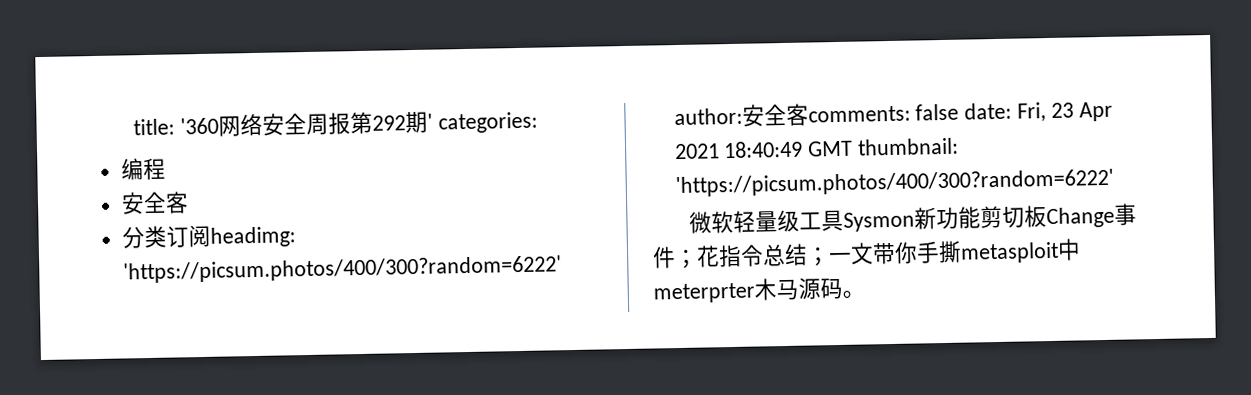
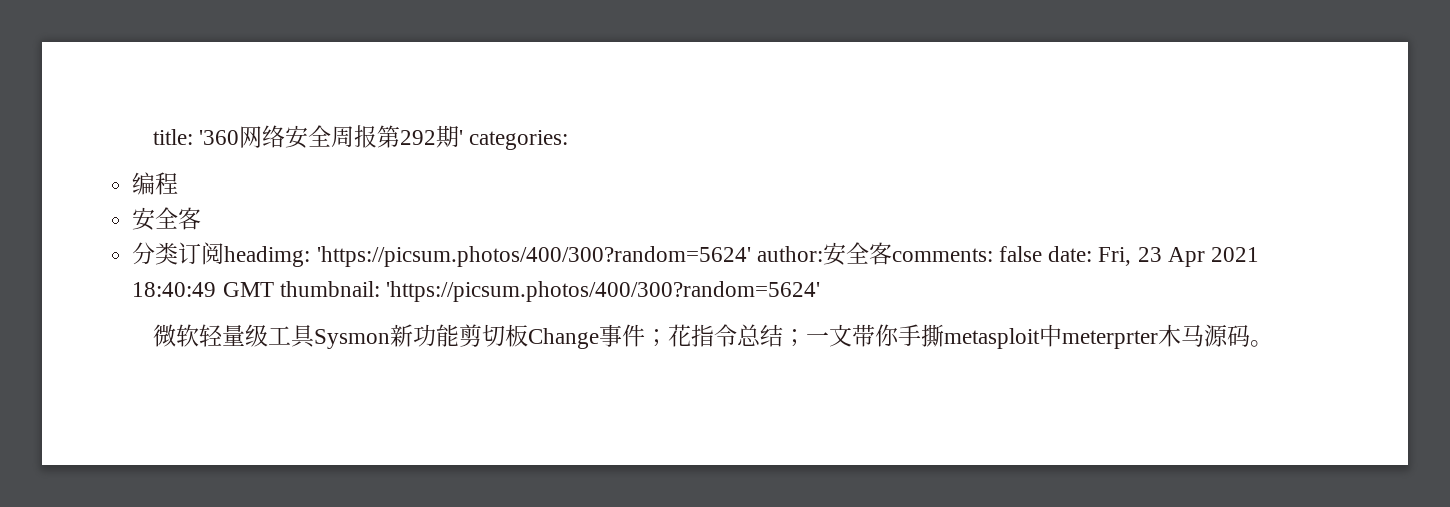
- 分类订阅headimg: 'https://picsum.photos/400/300?random=6222' author:安全客comments: false date: Fri, 23 Apr 2021 18:40:49 GMT thumbnail: 'https://picsum.photos/400/300?random=6222'
+ 分类订阅headimg: 'https://picsum.photos/400/300?random=5624' author:安全客comments: false date: Fri, 23 Apr 2021 18:40:49 GMT thumbnail: 'https://picsum.photos/400/300?random=5624'

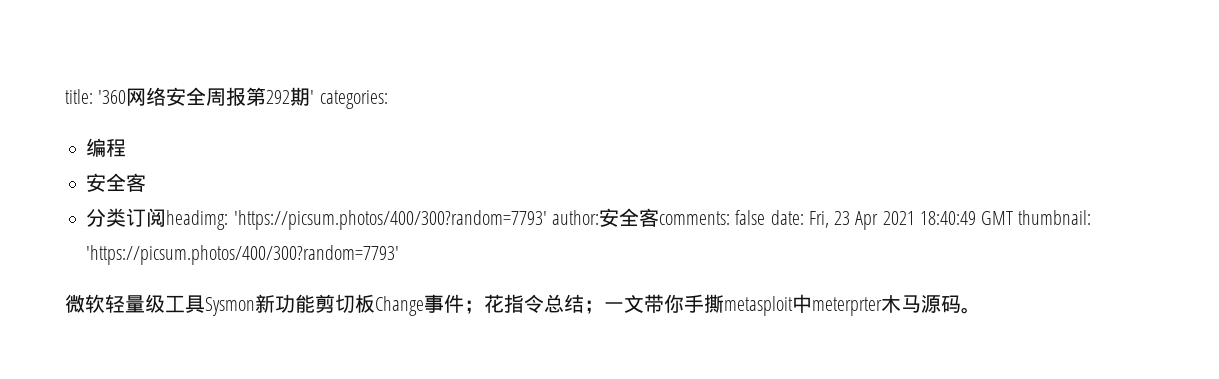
- 分类订阅headimg: 'https://picsum.photos/400/300?random=5624' author:安全客comments: false date: Fri, 23 Apr 2021 18:40:49 GMT thumbnail: 'https://picsum.photos/400/300?random=5624'
+ 分类订阅headimg: 'https://picsum.photos/400/300?random=7793' author:安全客comments: false date: Fri, 23 Apr 2021 18:40:49 GMT thumbnail: 'https://picsum.photos/400/300?random=7793'

